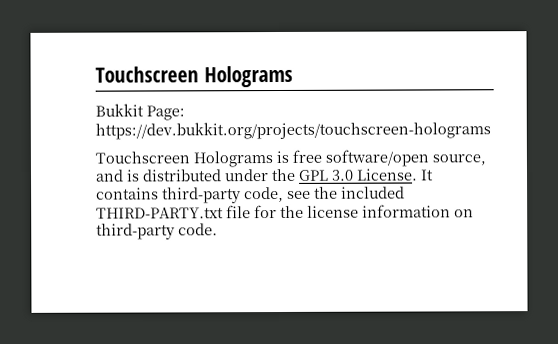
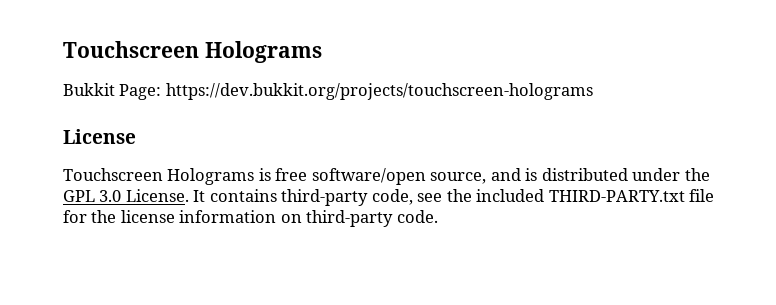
+ License

